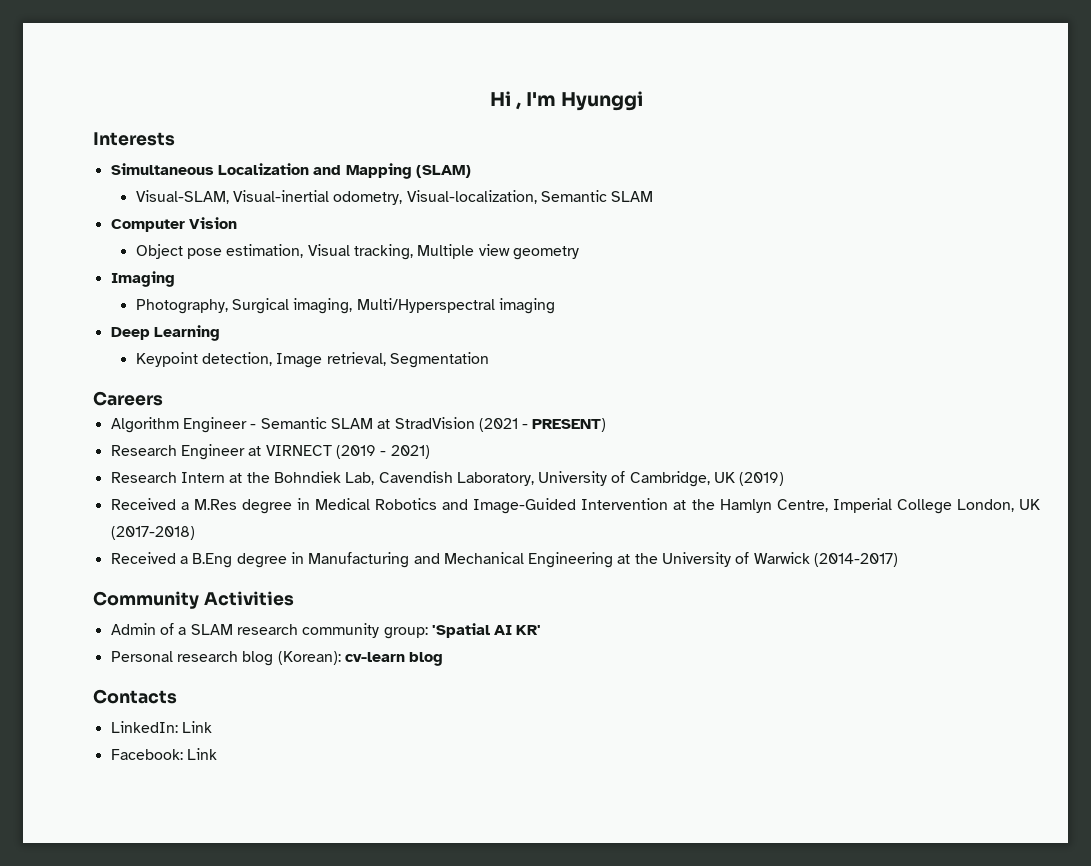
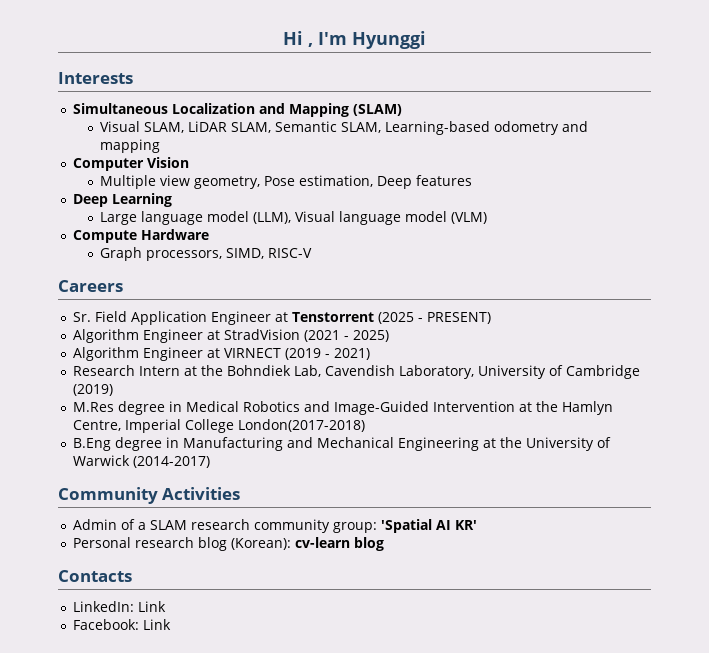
- Visual-SLAM, Visual-inertial odometry, Visual-localization, Semantic SLAM
+ Visual SLAM, LiDAR SLAM, Semantic SLAM, Learning-based odometry and mapping
  Computer Vision
- Object pose estimation, Visual tracking, Multiple view geometry
- Imaging
- Photography, Surgical imaging, Multi/Hyperspectral imaging
+ Multiple view geometry, Pose estimation, Deep features
  Deep Learning
- Keypoint detection, Image retrieval, Segmentation
+ Large language model (LLM), Visual language model (VLM)
+ Compute Hardware
+ Graph processors, SIMD, RISC-V
  Careers
- Algorithm Engineer - Semantic SLAM at StradVision (2021 - PRESENT)
- Research Engineer at VIRNECT (2019 - 2021)
+ Sr. Field Application Engineer at Tenstorrent (2025 - PRESENT)
+ Algorithm Engineer at StradVision (2021 - 2025)
+ Algorithm Engineer at VIRNECT (2019 - 2021)
- Research Intern at the Bohndiek Lab, Cavendish Laboratory, University of Cambridge, UK (2019)
+ Research Intern at the Bohndiek Lab, Cavendish Laboratory, University of Cambridge (2019)
- Received a M.Res degree in Medical Robotics and Image-Guided Intervention at the Hamlyn Centre, Imperial College London, UK (2017-2018)
- Received a B.Eng degree in Manufacturing and Mechanical Engineering at the University of Warwick (2014-2017)
+ M.Res degree in Medical Robotics and Image-Guided Intervention at the Hamlyn Centre, Imperial College London(2017-2018)
+ B.Eng degree in Manufacturing and Mechanical Engineering at the University of Warwick (2014-2017)

